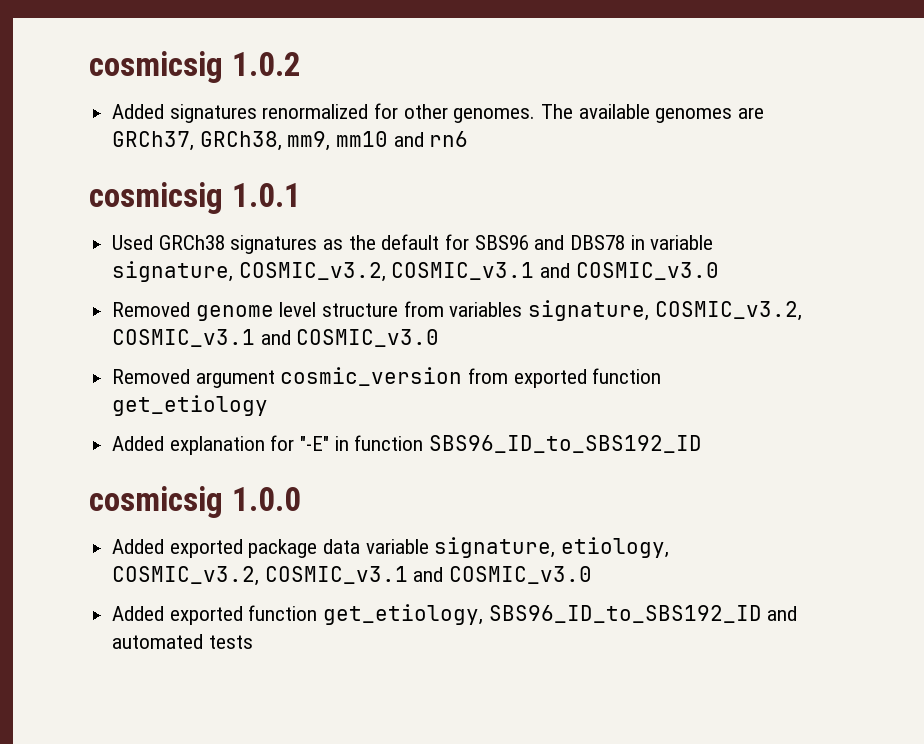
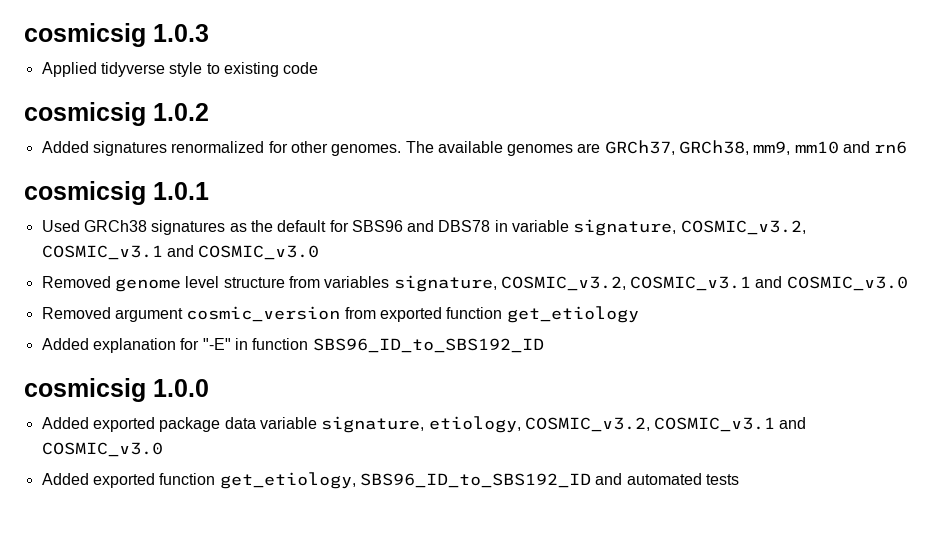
+ cosmicsig 1.0.3
+ Applied tidyverse style to existing code

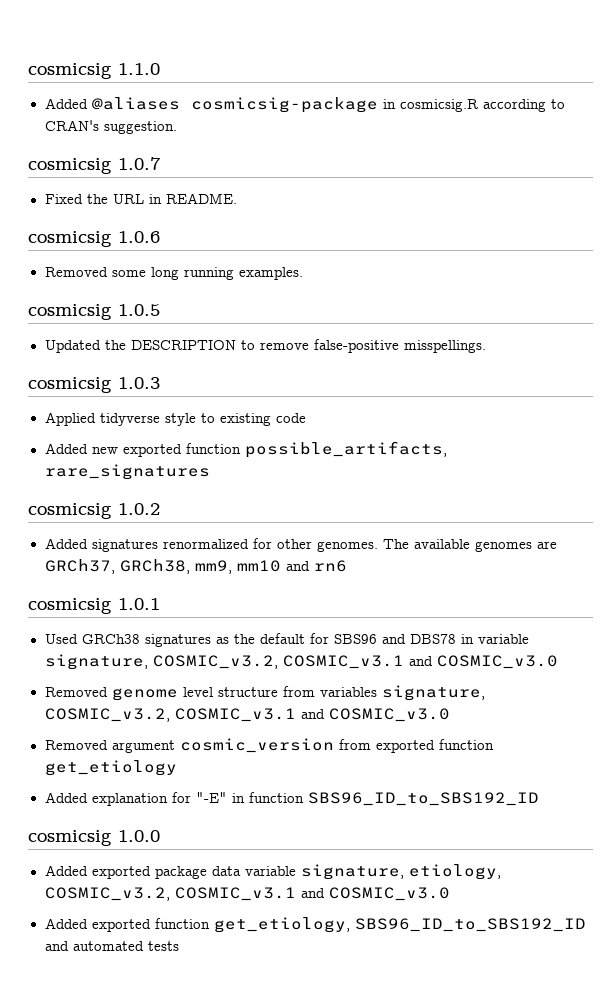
+ cosmicsig 1.1.0
+ Added @aliases cosmicsig-package in cosmicsig.R according to CRAN's suggestion.
+ cosmicsig 1.0.7
+ Fixed the URL in README.
+ cosmicsig 1.0.6
+ Removed some long running examples.
+ cosmicsig 1.0.5
+ Updated the DESCRIPTION to remove false-positive misspellings.
+ Added new exported function possible_artifacts, rare_signatures

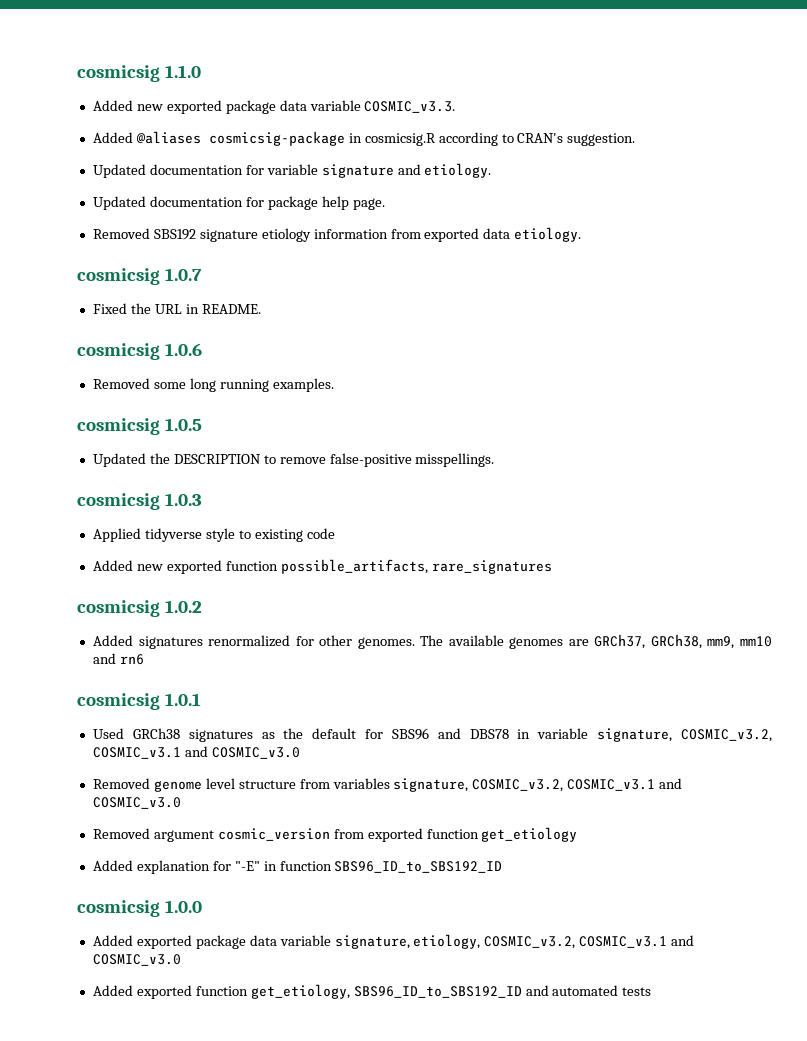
+ Added new exported package data variable COSMIC_v3.3.
+ Updated documentation for variable signature and etiology.
+ Updated documentation for package help page.
+ Removed SBS192 signature etiology information from exported data etiology.

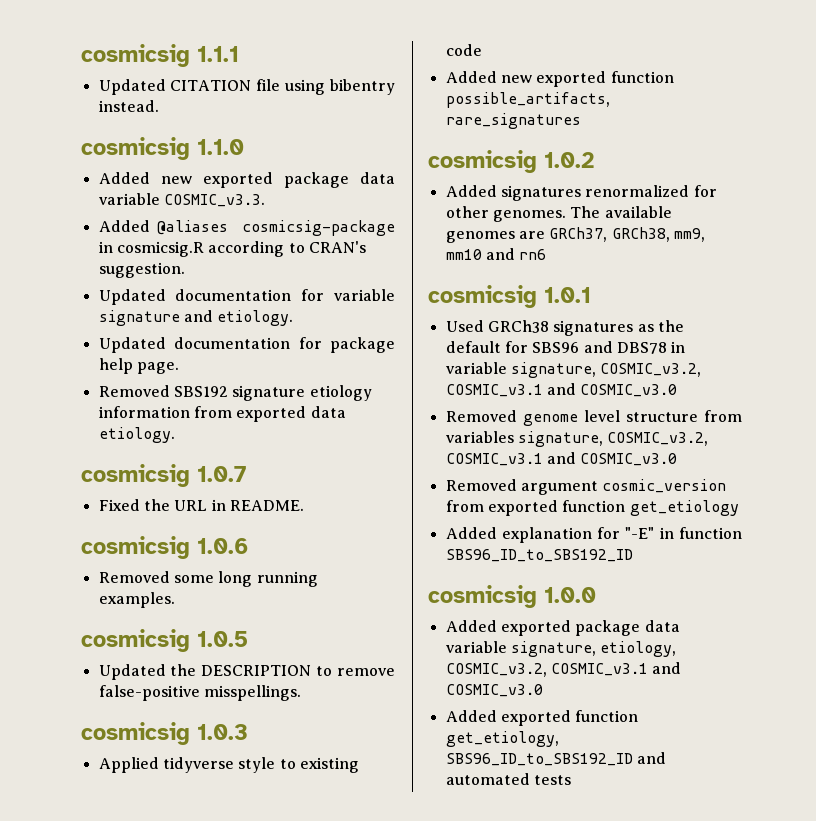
+ cosmicsig 1.1.1
+ Updated CITATION file using bibentry instead.

